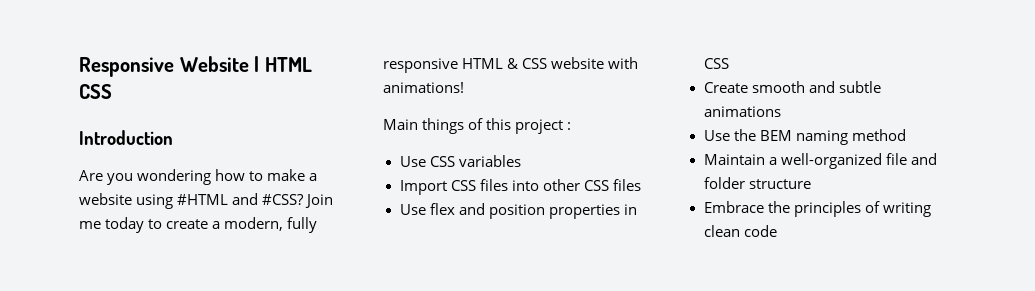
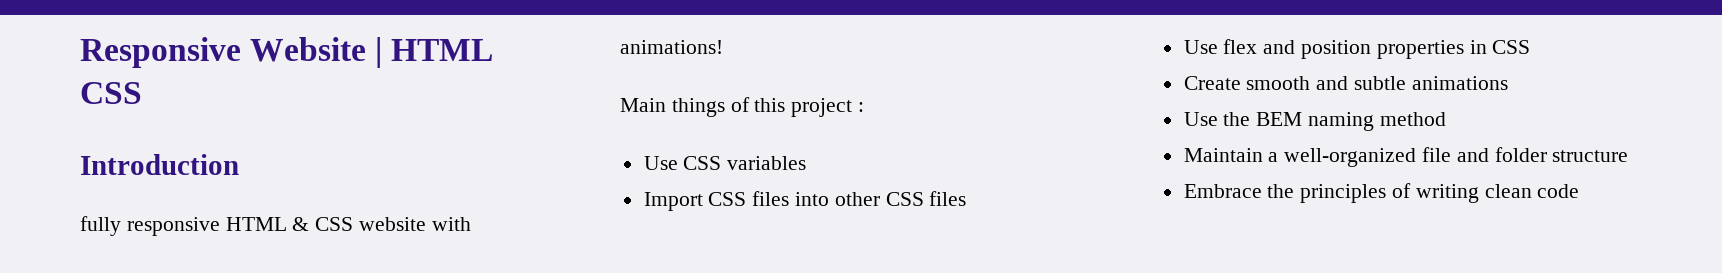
- Are you wondering how to make a website using #HTML and #CSS? Join me today to create a modern, fully responsive HTML & CSS website with animations!
+ fully responsive HTML & CSS website with animations!

